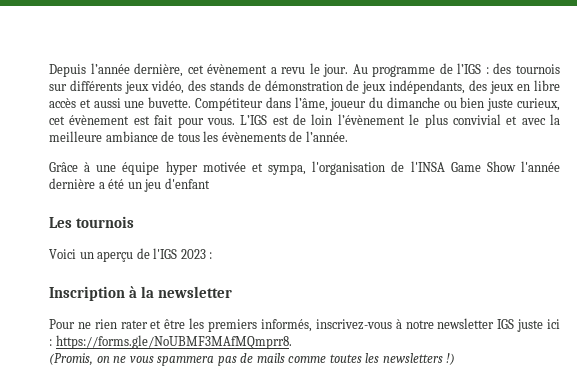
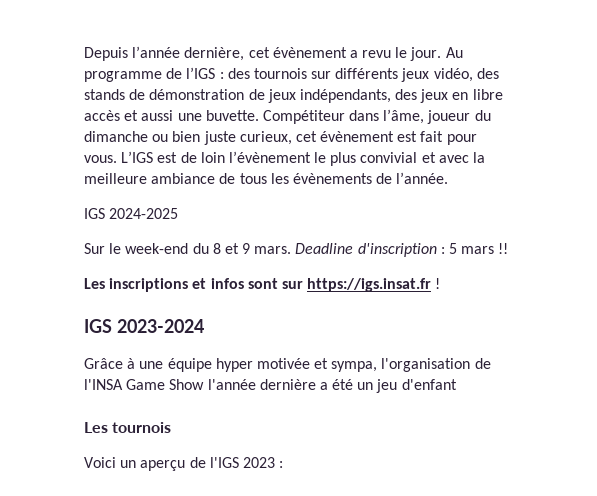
+ IGS 2024-2025
+ Sur le week-end du 8 et 9 mars. Deadline d'inscription : 5 mars !!
+ Les inscriptions et infos sont sur https://igs.insat.fr !
+ IGS 2023-2024
- Inscription à la newsletter
- Pour ne rien rater et être les premiers informés, inscrivez-vous à notre newsletter IGS juste ici : https://forms.gle/NoUBMF3MAfMQmprr8.
- (Promis, on ne vous spammera pas de mails comme toutes les newsletters !)

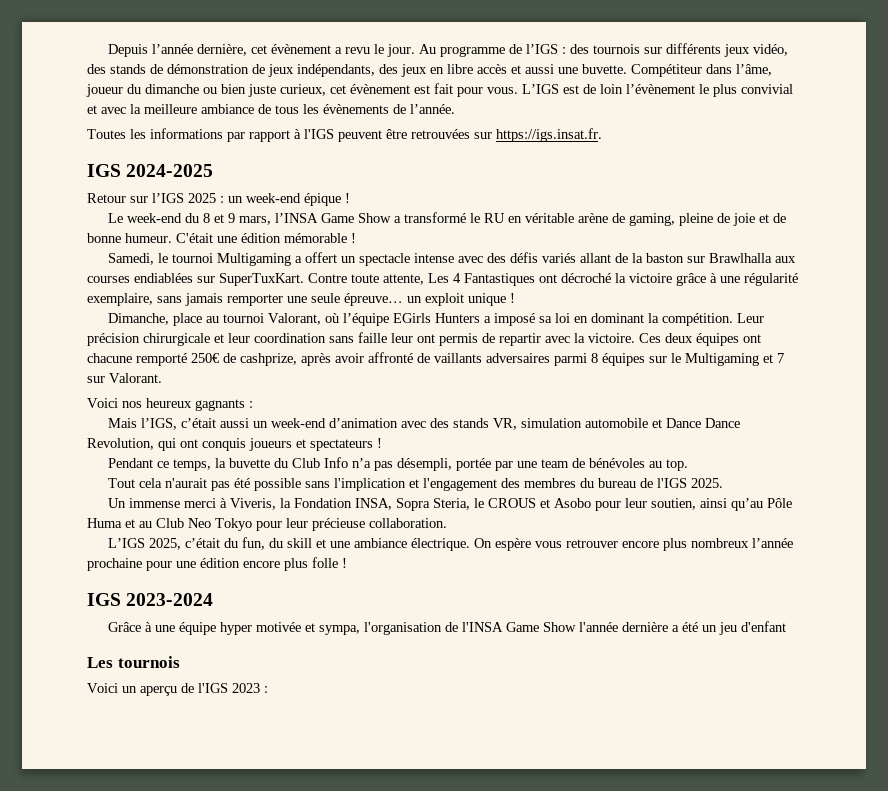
+ Toutes les informations par rapport à l'IGS peuvent être retrouvées sur https://igs.insat.fr.
  IGS 2024-2025
- Sur le week-end du 8 et 9 mars. Deadline d'inscription : 5 mars !!
- Les inscriptions et infos sont sur https://igs.insat.fr !
+ Retour sur l’IGS 2025 : un week-end épique !
+ Le week-end du 8 et 9 mars, l’INSA Game Show a transformé le RU en véritable arène de gaming, pleine de joie et de bonne humeur. C'était une édition mémorable !
+ Samedi, le tournoi Multigaming a offert un spectacle intense avec des défis variés allant de la baston sur Brawlhalla aux courses endiablées sur SuperTuxKart. Contre toute attente, Les 4 Fantastiques ont décroché la victoire grâce à une régularité exemplaire, sans jamais remporter une seule épreuve… un exploit unique !
+ Dimanche, place au tournoi Valorant, où l’équipe EGirls Hunters a imposé sa loi en dominant la compétition. Leur précision chirurgicale et leur coordination sans faille leur ont permis de repartir avec la victoire. Ces deux équipes ont chacune remporté 250€ de cashprize, après avoir affronté de vaillants adversaires parmi 8 équipes sur le Multigaming et 7 sur Valorant.
+ Voici nos heureux gagnants :
+ Mais l’IGS, c’était aussi un week-end d’animation avec des stands VR, simulation automobile et Dance Dance Revolution, qui ont conquis joueurs et spectateurs !
+ Pendant ce temps, la buvette du Club Info n’a pas désempli, portée par une team de bénévoles au top.
+ Tout cela n'aurait pas été possible sans l'implication et l'engagement des membres du bureau de l'IGS 2025.
+ Un immense merci à Viveris, la Fondation INSA, Sopra Steria, le CROUS et Asobo pour leur soutien, ainsi qu’au Pôle Huma et au Club Neo Tokyo pour leur précieuse collaboration.
+ L’IGS 2025, c’était du fun, du skill et une ambiance électrique. On espère vous retrouver encore plus nombreux l’année prochaine pour une édition encore plus folle !

